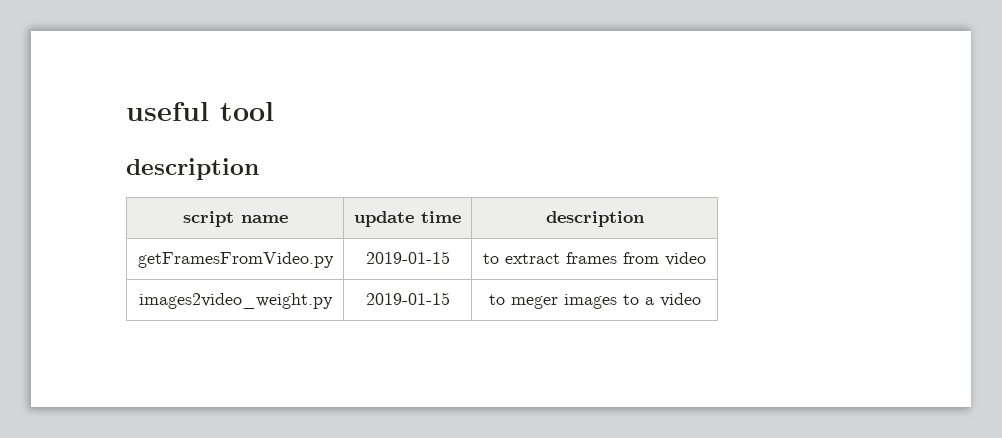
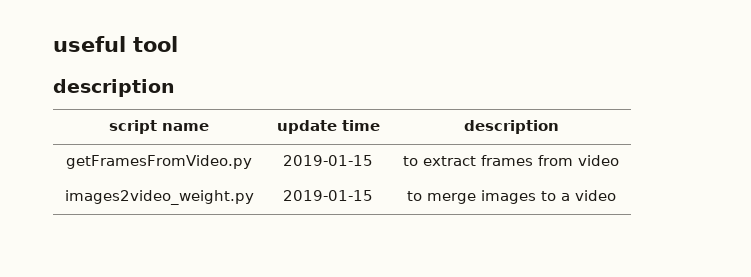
- images2video_weight.py | 2019-01-15 | to meger images to a video
+ images2video_weight.py | 2019-01-15 | to merge images to a video

